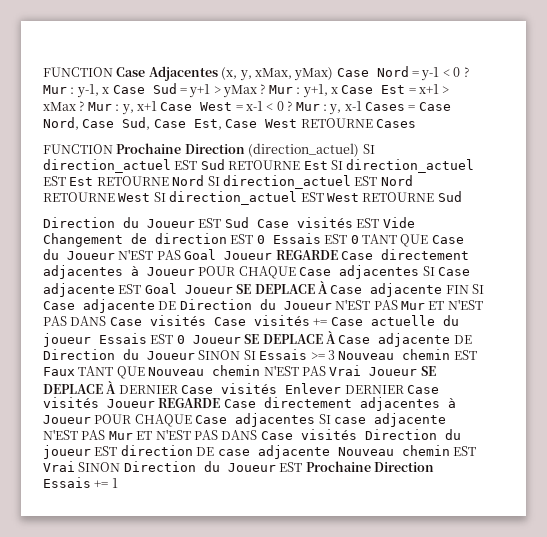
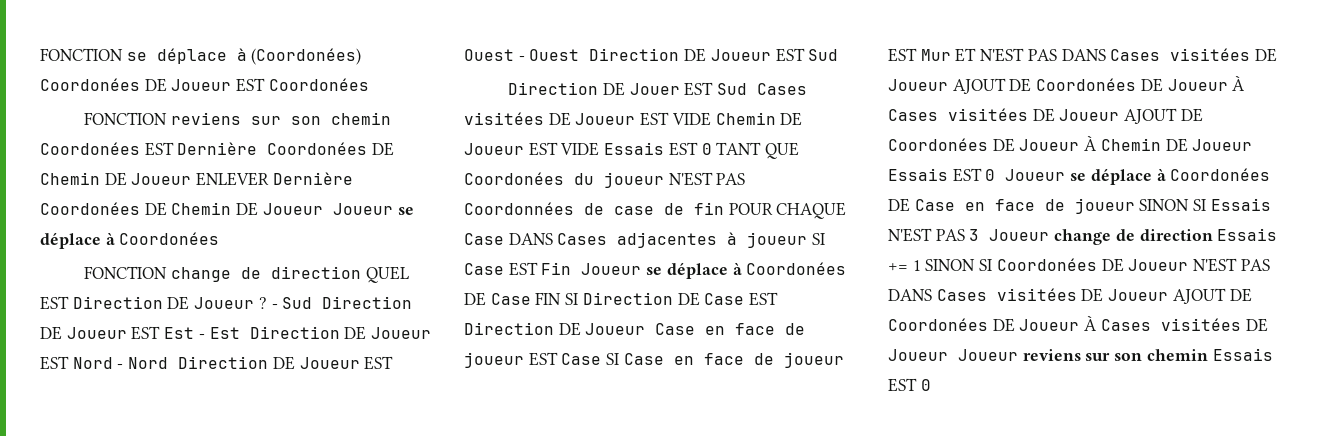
- FUNCTION Case Adjacentes (x, y, xMax, yMax) Case Nord = y-1 < 0 ? Mur : y-1, x Case Sud = y+1 > yMax ? Mur : y+1, x Case Est = x+1 > xMax ? Mur : y, x+1 Case West = x-1 < 0 ? Mur : y, x-1 Cases = Case Nord, Case Sud, Case Est, Case West RETOURNE Cases
- FUNCTION Prochaine Direction (direction_actuel) SI direction_actuel EST Sud RETOURNE Est SI direction_actuel EST Est RETOURNE Nord SI direction_actuel EST Nord RETOURNE West SI direction_actuel EST West RETOURNE Sud
- Direction du Joueur EST Sud Case visités EST Vide Changement de direction EST 0 Essais EST 0 TANT QUE Case du Joueur N'EST PAS Goal Joueur REGARDE Case directement adjacentes à Joueur POUR CHAQUE Case adjacentes SI Case adjacente EST Goal Joueur SE DEPLACE À Case adjacente FIN SI Case adjacente DE Direction du Joueur N'EST PAS Mur ET N'EST PAS DANS Case visités Case visités += Case actuelle du joueur Essais EST 0 Joueur SE DEPLACE À Case adjacente DE Direction du Joueur SINON SI Essais >= 3 Nouveau chemin EST Faux TANT QUE Nouveau chemin N'EST PAS Vrai Joueur SE DEPLACE À DERNIER Case visités Enlever DERNIER Case visités Joueur REGARDE Case directement adjacentes à Joueur POUR CHAQUE Case adjacentes SI case adjacente N'EST PAS Mur ET N'EST PAS DANS Case visités Direction du joueur EST direction DE case adjacente Nouveau chemin EST Vrai SINON Direction du Joueur EST Prochaine Direction Essais += 1
+ FONCTION se déplace à (Coordonées) Coordonées DE Joueur EST Coordonées
+ FONCTION reviens sur son chemin Coordonées EST Dernière Coordonées DE Chemin DE Joueur ENLEVER Dernière Coordonées DE Chemin DE Joueur Joueur se déplace à Coordonées
+ FONCTION change de direction QUEL EST Direction DE Joueur ? - Sud Direction DE Joueur EST Est - Est Direction DE Joueur EST Nord - Nord Direction DE Joueur EST Ouest - Ouest Direction DE Joueur EST Sud
+ Direction DE Jouer EST Sud Cases visitées DE Joueur EST VIDE Chemin DE Joueur EST VIDE Essais EST 0 TANT QUE Coordonées du joueur N'EST PAS Coordonnées de case de fin POUR CHAQUE Case DANS Cases adjacentes à joueur SI Case EST Fin Joueur se déplace à Coordonées DE Case FIN SI Direction DE Case EST Direction DE Joueur Case en face de joueur EST Case SI Case en face de joueur EST Mur ET N'EST PAS DANS Cases visitées DE Joueur AJOUT DE Coordonées DE Joueur À Cases visitées DE Joueur AJOUT DE Coordonées DE Joueur À Chemin DE Joueur Essais EST 0 Joueur se déplace à Coordonées DE Case en face de joueur SINON SI Essais N'EST PAS 3 Joueur change de direction Essais += 1 SINON SI Coordonées DE Joueur N'EST PAS DANS Cases visitées DE Joueur AJOUT DE Coordonées DE Joueur À Cases visitées DE Joueur Joueur reviens sur son chemin Essais EST 0

